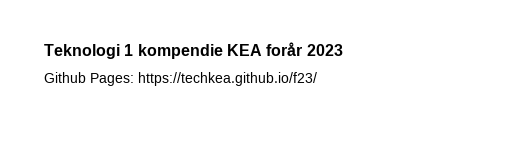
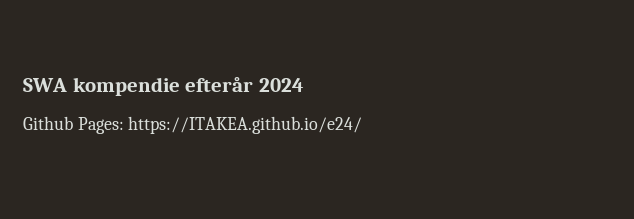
- Teknologi 1 kompendie KEA forår 2023
+ SWA kompendie efterår 2024
- Github Pages: https://techkea.github.io/f23/
+ Github Pages: https://ITAKEA.github.io/e24/

